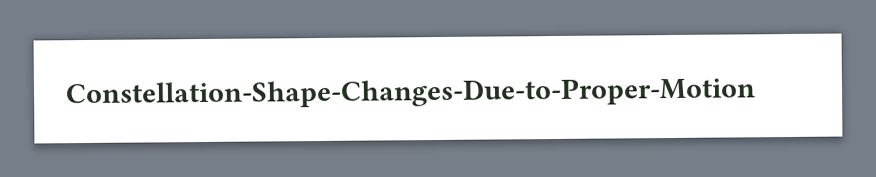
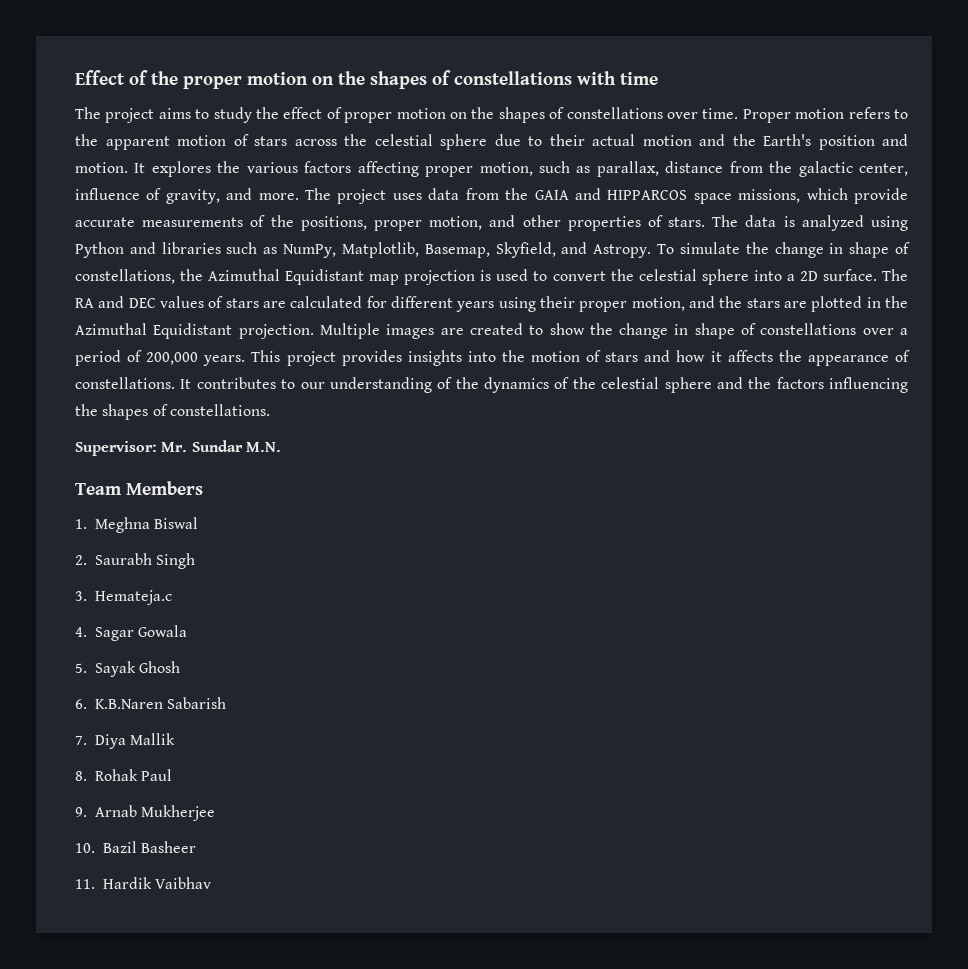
- Constellation-Shape-Changes-Due-to-Proper-Motion
+ Effect of the proper motion on the shapes of constellations with time
+ The project aims to study the effect of proper motion on the shapes of constellations over time. Proper motion refers to the apparent motion of stars across the celestial sphere due to their actual motion and the Earth's position and motion. It explores the various factors affecting proper motion, such as parallax, distance from the galactic center, influence of gravity, and more. The project uses data from the GAIA and HIPPARCOS space missions, which provide accurate measurements of the positions, proper motion, and other properties of stars. The data is analyzed using Python and libraries such as NumPy, Matplotlib, Basemap, Skyfield, and Astropy. To simulate the change in shape of constellations, the Azimuthal Equidistant map projection is used to convert the celestial sphere into a 2D surface. The RA and DEC values of stars are calculated for different years using their proper motion, and the stars are plotted in the Azimuthal Equidistant projection. Multiple images are created to show the change in shape of constellations over a period of 200,000 years. This project provides insights into the motion of stars and how it affects the appearance of constellations. It contributes to our understanding of the dynamics of the celestial sphere and the factors influencing the shapes of constellations.
+ Supervisor: Mr. Sundar M.N.
+ Team Members
+ 1. Meghna Biswal
+ 2. Saurabh Singh
+ 3. Hemateja.c
+ 4. Sagar Gowala
+ 5. Sayak Ghosh
+ 6. K.B.Naren Sabarish
+ 7. Diya Mallik
+ 8. Rohak Paul
+ 9. Arnab Mukherjee
+ 10. Bazil Basheer
+ 11. Hardik Vaibhav

